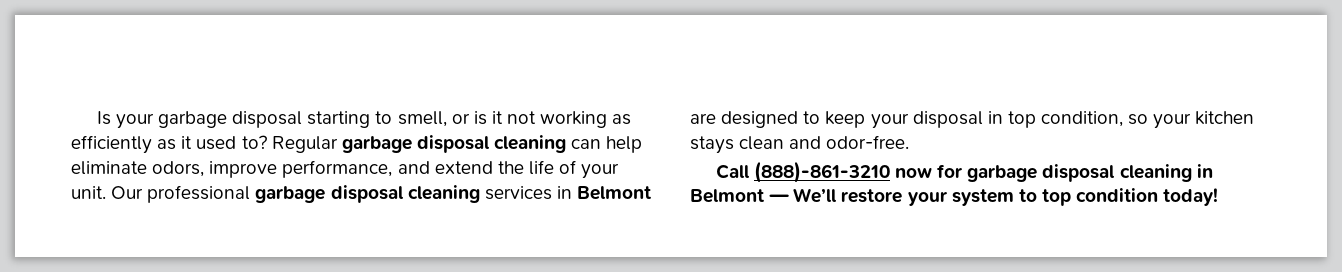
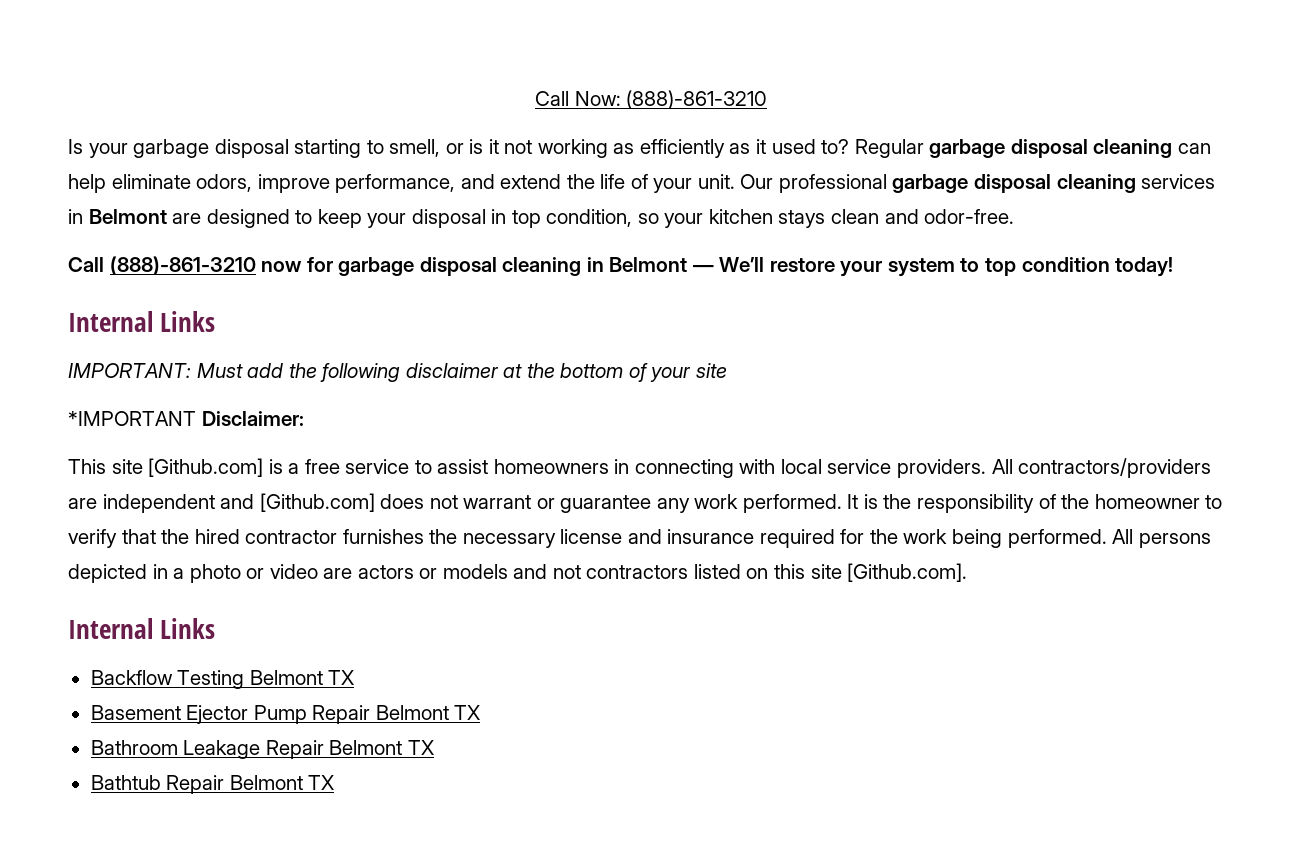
+ Call Now: (888)-861-3210
  Call (888)-861-3210 now for garbage disposal cleaning in Belmont — We’ll restore your system to top condition today!
+ Internal Links
+ IMPORTANT: Must add the following disclaimer at the bottom of your site
+ *IMPORTANT Disclaimer:
+ This site [Github.com] is a free service to assist homeowners in connecting with local service providers. All contractors/providers are independent and [Github.com] does not warrant or guarantee any work performed. It is the responsibility of the homeowner to verify that the hired contractor furnishes the necessary license and insurance required for the work being performed. All persons depicted in a photo or video are actors or models and not contractors listed on this site [Github.com].
+ Internal Links
+ Backflow Testing Belmont TX
+ Basement Ejector Pump Repair Belmont TX
+ Bathroom Leakage Repair Belmont TX
+ Bathtub Repair Belmont TX

